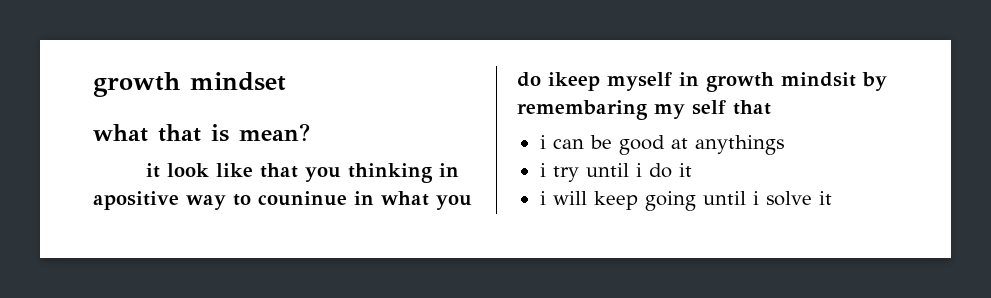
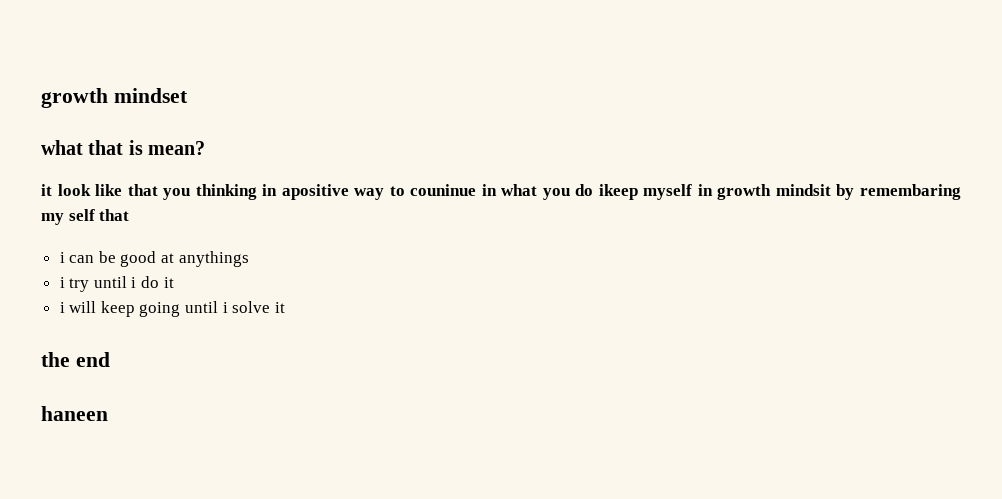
+ the end
+ haneen

